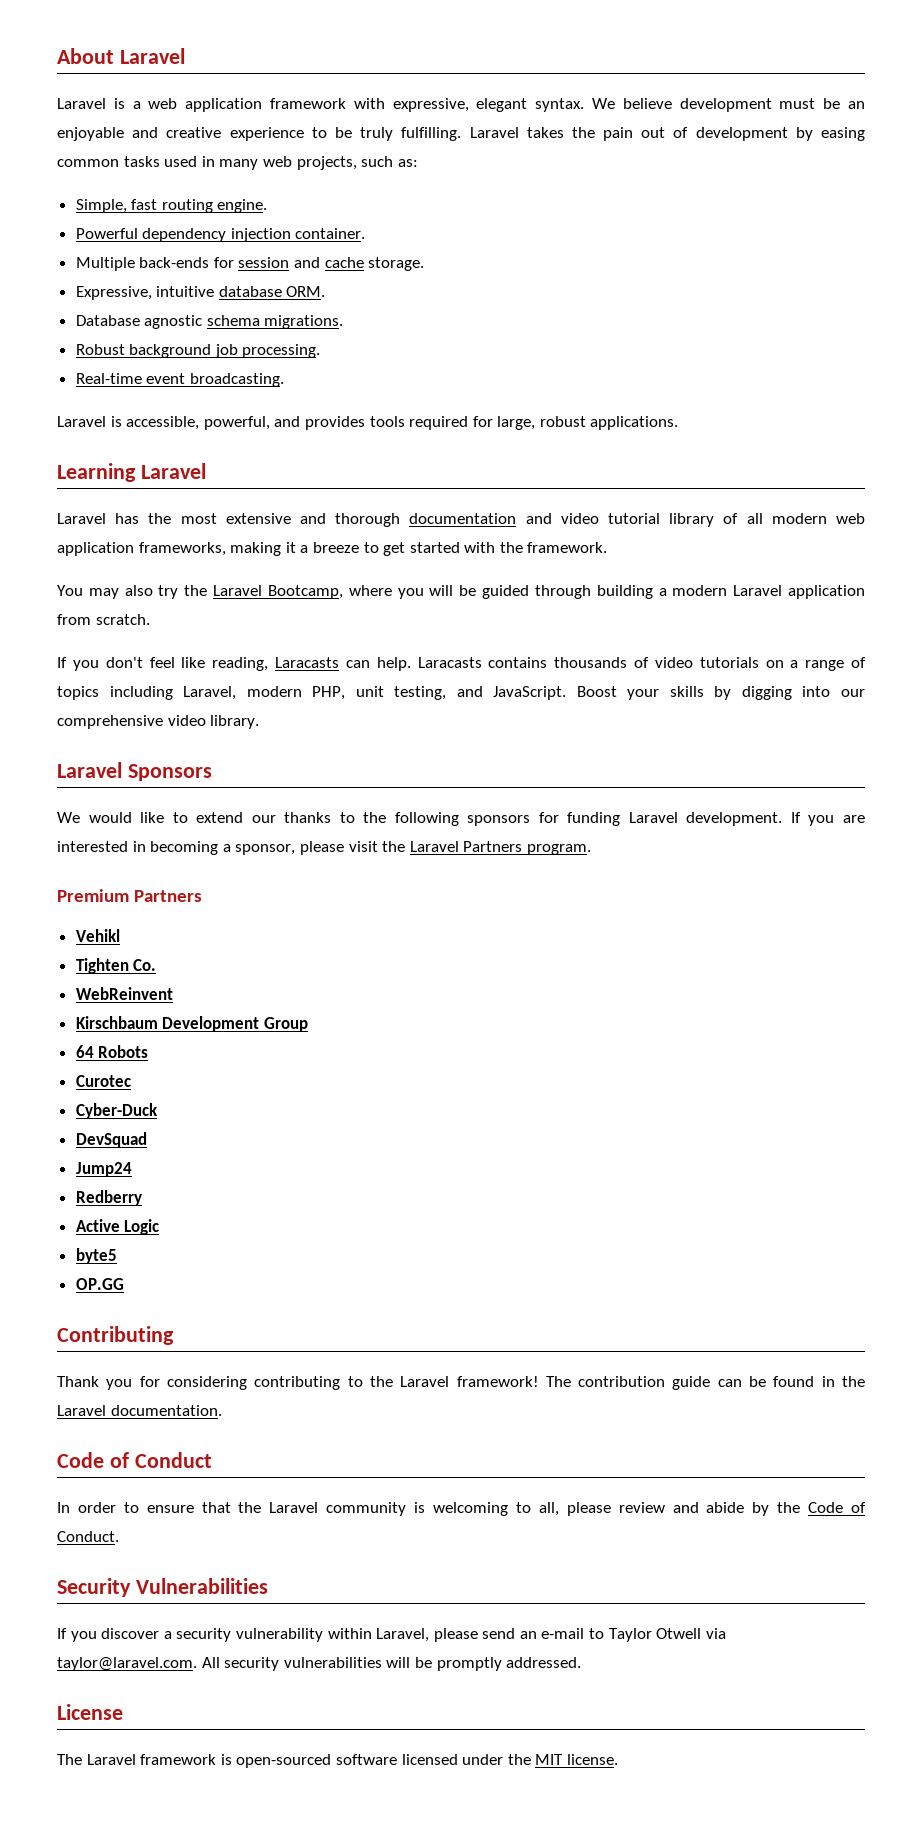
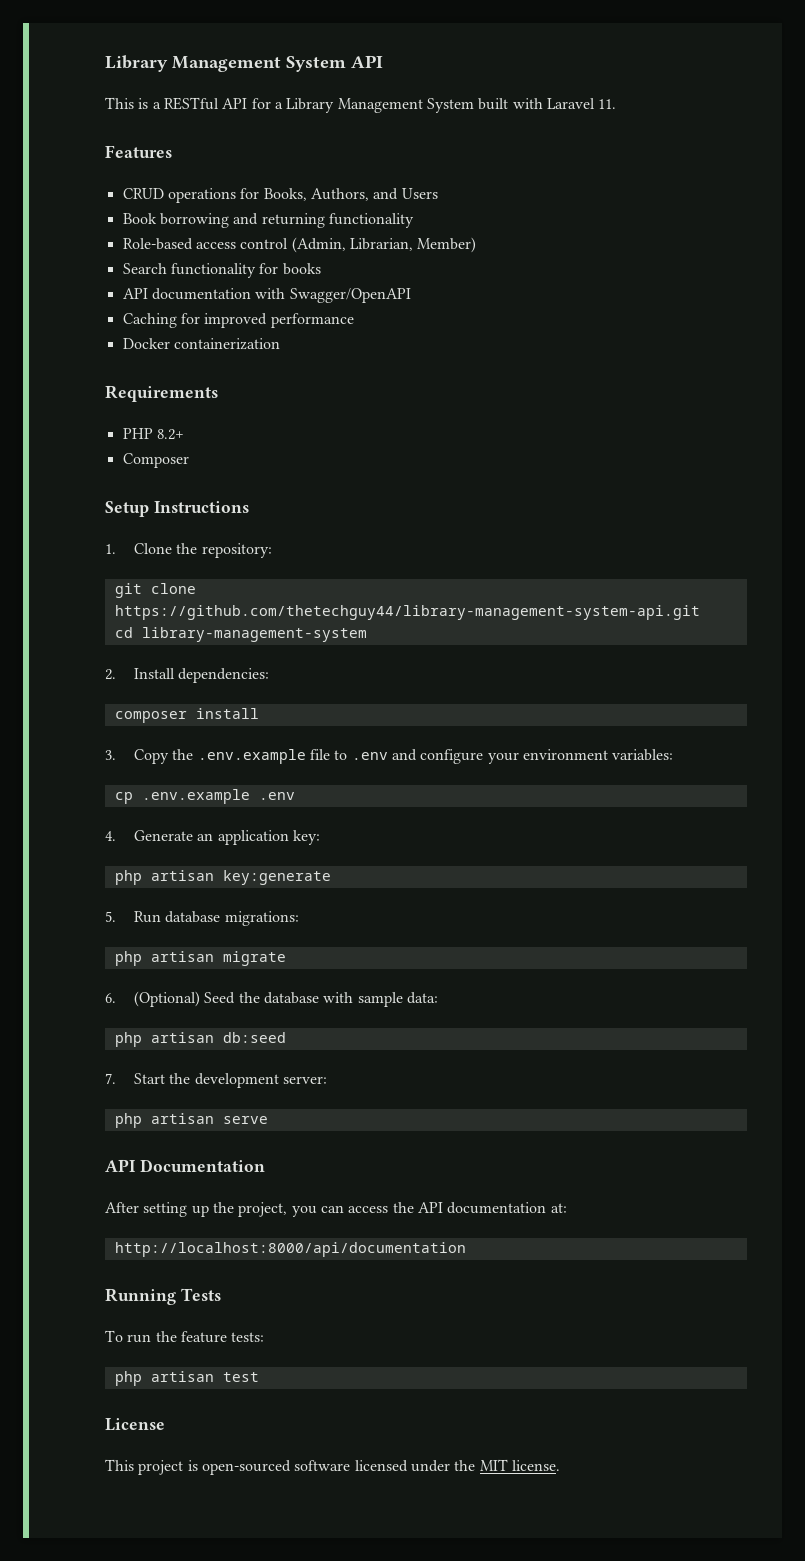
- About Laravel
- Laravel is a web application framework with expressive, elegant syntax. We believe development must be an enjoyable and creative experience to be truly fulfilling. Laravel takes the pain out of development by easing common tasks used in many web projects, such as:
- Simple, fast routing engine.
- Powerful dependency injection container.
- Multiple back-ends for session and cache storage.
- Expressive, intuitive database ORM.
- Database agnostic schema migrations.
- Robust background job processing.
- Real-time event broadcasting.
- Laravel is accessible, powerful, and provides tools required for large, robust applications.
- Learning Laravel
- Laravel has the most extensive and thorough documentation and video tutorial library of all modern web application frameworks, making it a breeze to get started with the framework.
- You may also try the Laravel Bootcamp, where you will be guided through building a modern Laravel application from scratch.
- If you don't feel like reading, Laracasts can help. Laracasts contains thousands of video tutorials on a range of topics including Laravel, modern PHP, unit testing, and JavaScript. Boost your skills by digging into our comprehensive video library.
- Laravel Sponsors
- We would like to extend our thanks to the following sponsors for funding Laravel development. If you are interested in becoming a sponsor, please visit the Laravel Partners program.
- Premium Partners
- Vehikl
- Tighten Co.
- WebReinvent
- Kirschbaum Development Group
- 64 Robots
- Curotec
- Cyber-Duck
- DevSquad
- Jump24
- Redberry
- Active Logic
- byte5
- OP.GG
- Contributing
- Thank you for considering contributing to the Laravel framework! The contribution guide can be found in the Laravel documentation.
- Code of Conduct
- In order to ensure that the Laravel community is welcoming to all, please review and abide by the Code of Conduct.
- Security Vulnerabilities
- If you discover a security vulnerability within Laravel, please send an e-mail to Taylor Otwell via taylor@laravel.com. All security vulnerabilities will be promptly addressed.
+ Library Management System API
+ This is a RESTful API for a Library Management System built with Laravel 11.
+ Features
+ CRUD operations for Books, Authors, and Users
+ Book borrowing and returning functionality
+ Role-based access control (Admin, Librarian, Member)
+ Search functionality for books
+ API documentation with Swagger/OpenAPI
+ Caching for improved performance
+ Docker containerization
+ Requirements
+ PHP 8.2+
+ Composer
+ Setup Instructions
+ 1. Clone the repository:
+ git clone https://github.com/thetechguy44/library-management-system-api.git
+ cd library-management-system
+ 2. Install dependencies:
+ composer install
+ 3. Copy the .env.example file to .env and configure your environment variables:
+ cp .env.example .env
+ 4. Generate an application key:
+ php artisan key:generate
+ 5. Run database migrations:
+ php artisan migrate
+ 6. (Optional) Seed the database with sample data:
+ php artisan db:seed
+ 7. Start the development server:
+ php artisan serve
+ API Documentation
+ After setting up the project, you can access the API documentation at:
+ http://localhost:8000/api/documentation
+ Running Tests
+ To run the feature tests:
+ php artisan test
  License
- The Laravel framework is open-sourced software licensed under the MIT license.
+ This project is open-sourced software licensed under the MIT license.

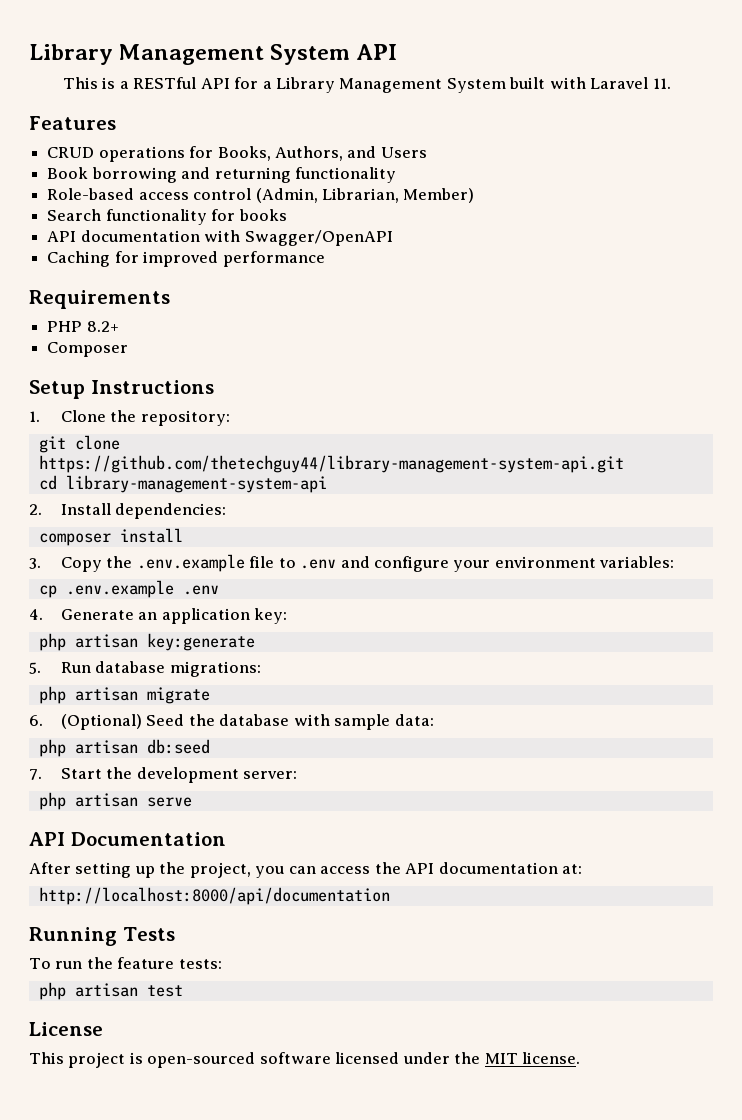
- Docker containerization
- cd library-management-system
+ cd library-management-system-api

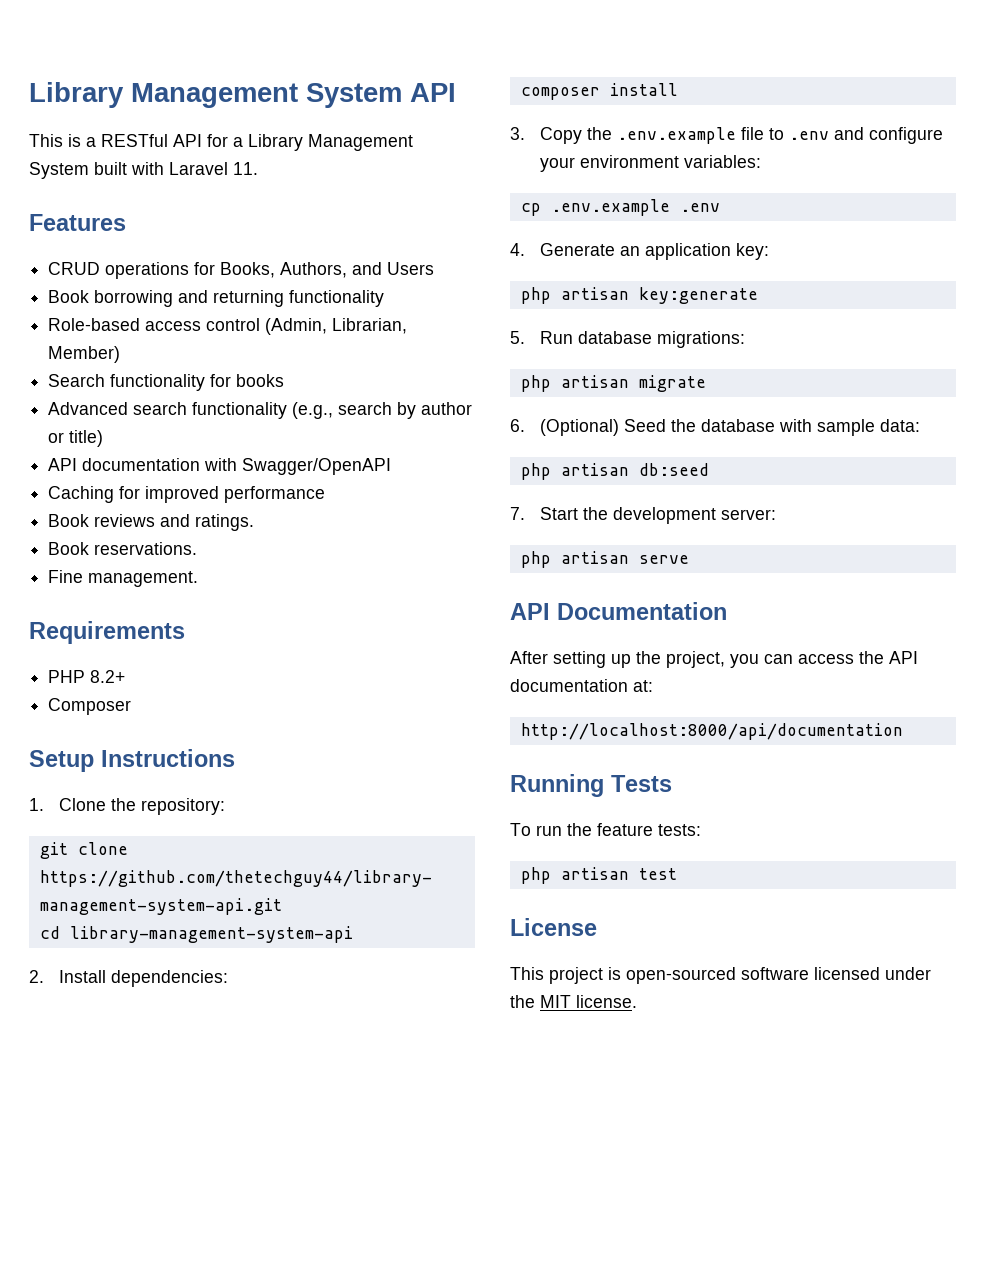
+ Advanced search functionality (e.g., search by author or title)
+ Book reviews and ratings.
+ Book reservations.
+ Fine management.

